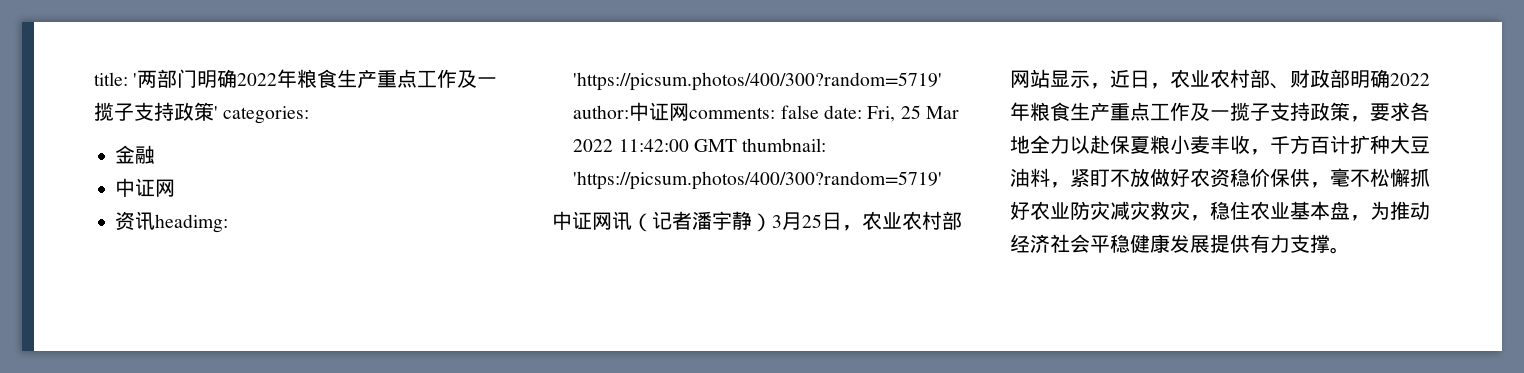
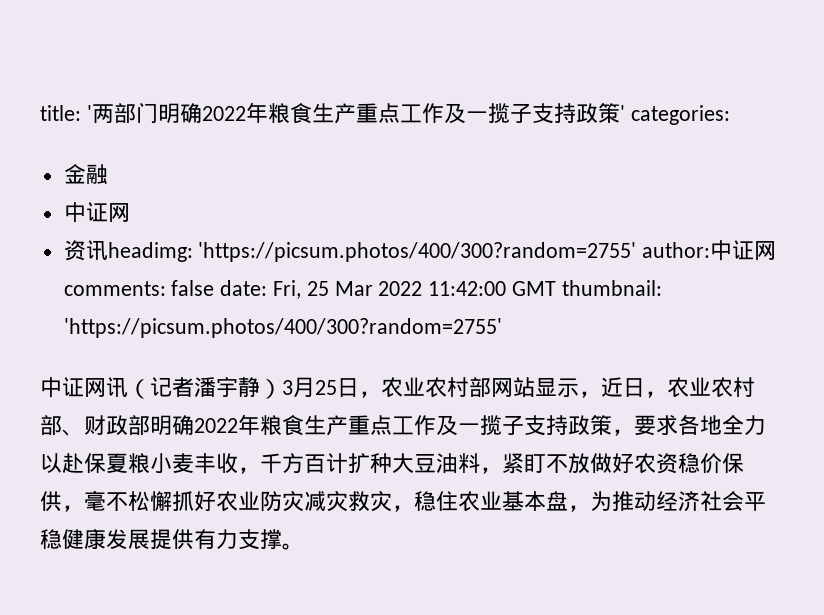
- 资讯headimg: 'https://picsum.photos/400/300?random=5719' author:中证网comments: false date: Fri, 25 Mar 2022 11:42:00 GMT thumbnail: 'https://picsum.photos/400/300?random=5719'
+ 资讯headimg: 'https://picsum.photos/400/300?random=2755' author:中证网comments: false date: Fri, 25 Mar 2022 11:42:00 GMT thumbnail: 'https://picsum.photos/400/300?random=2755'

